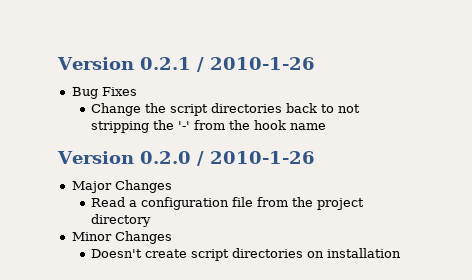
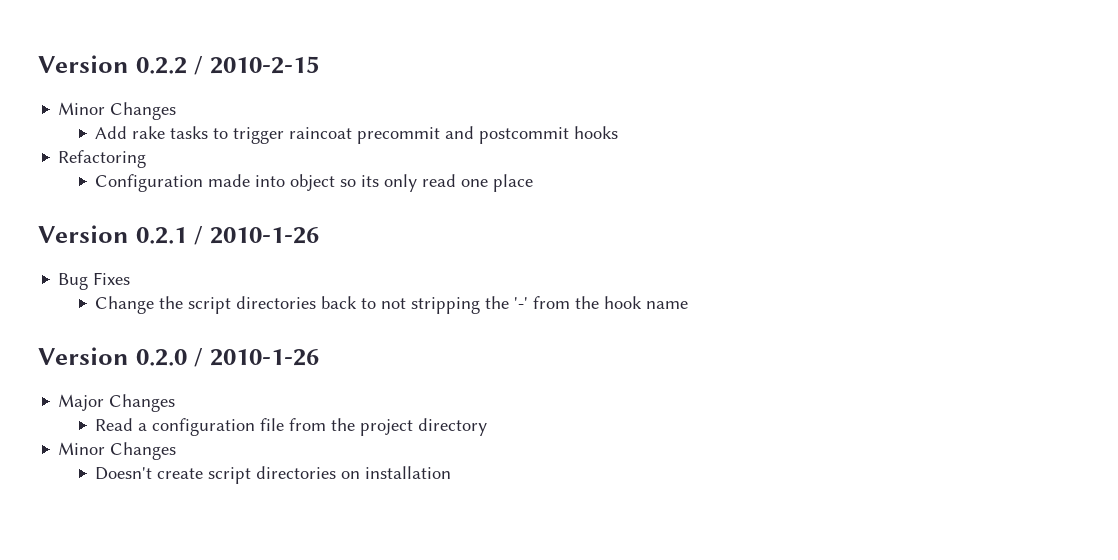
+ Version 0.2.2 / 2010-2-15
+ Minor Changes
+ Add rake tasks to trigger raincoat precommit and postcommit hooks
+ Refactoring
+ Configuration made into object so its only read one place

